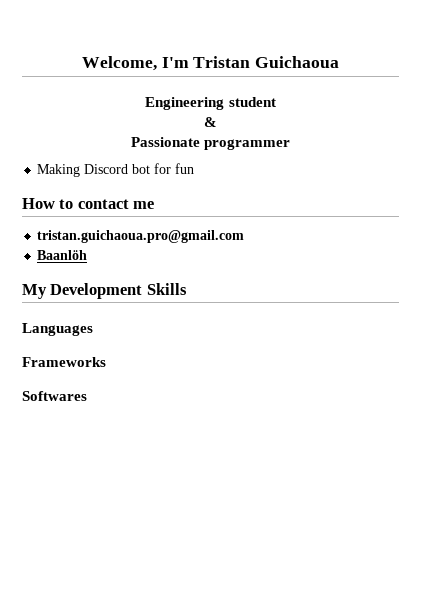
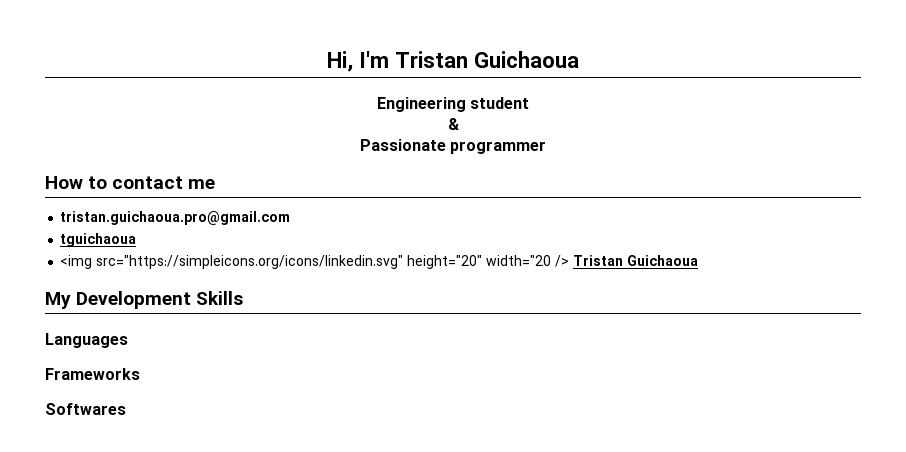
- Welcome, I'm Tristan Guichaoua
+ Hi, I'm Tristan Guichaoua
- Making Discord bot for fun
- Baanlöh
+ tguichaoua
+ <img src="https://simpleicons.org/icons/linkedin.svg" height="20" width="20 /> Tristan Guichaoua

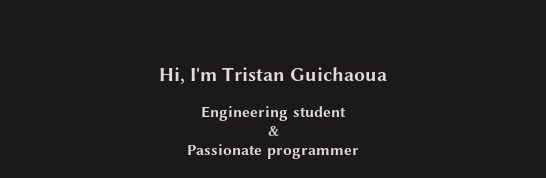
- How to contact me
- tristan.guichaoua.pro@gmail.com
- tguichaoua
- <img src="https://simpleicons.org/icons/linkedin.svg" height="20" width="20 /> Tristan Guichaoua
- My Development Skills
- Languages
- Frameworks
- Softwares

